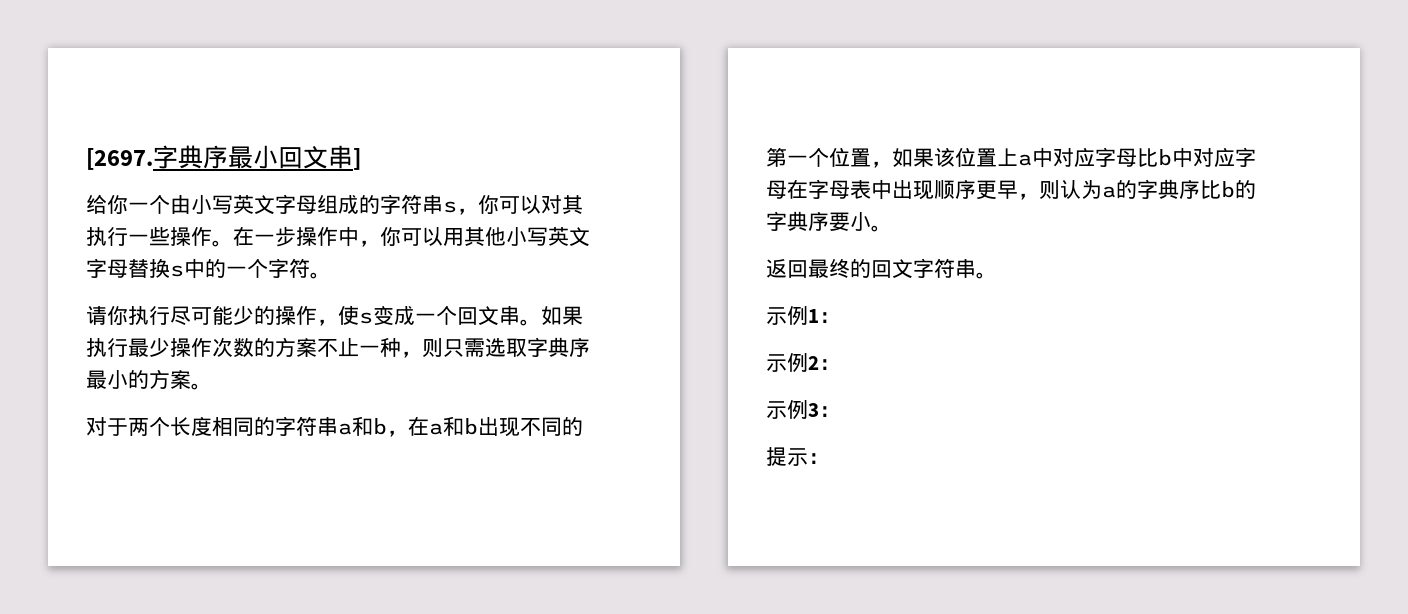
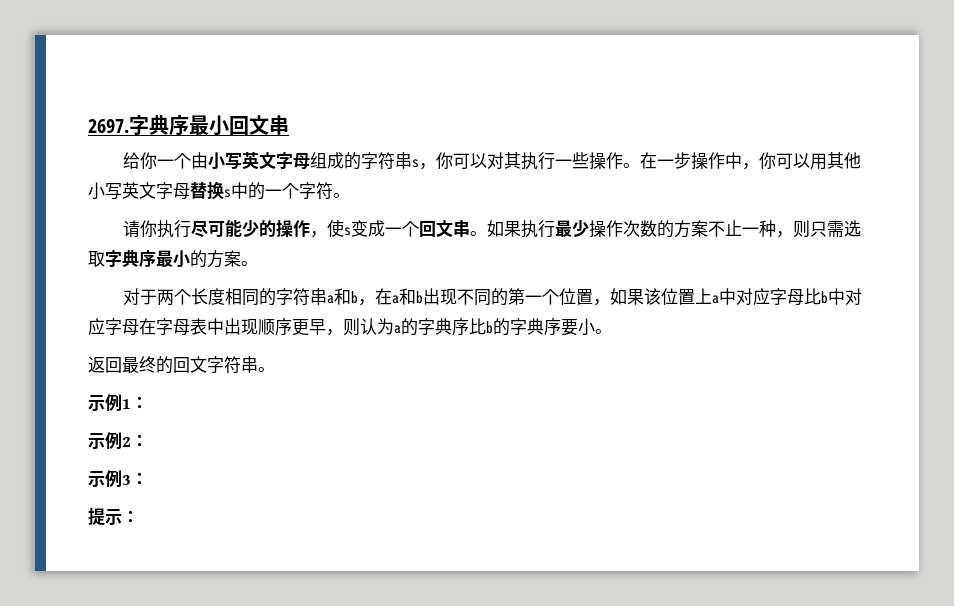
- [2697.
+ 2697.
- 字典序最小回文串]
+ 字典序最小回文串

